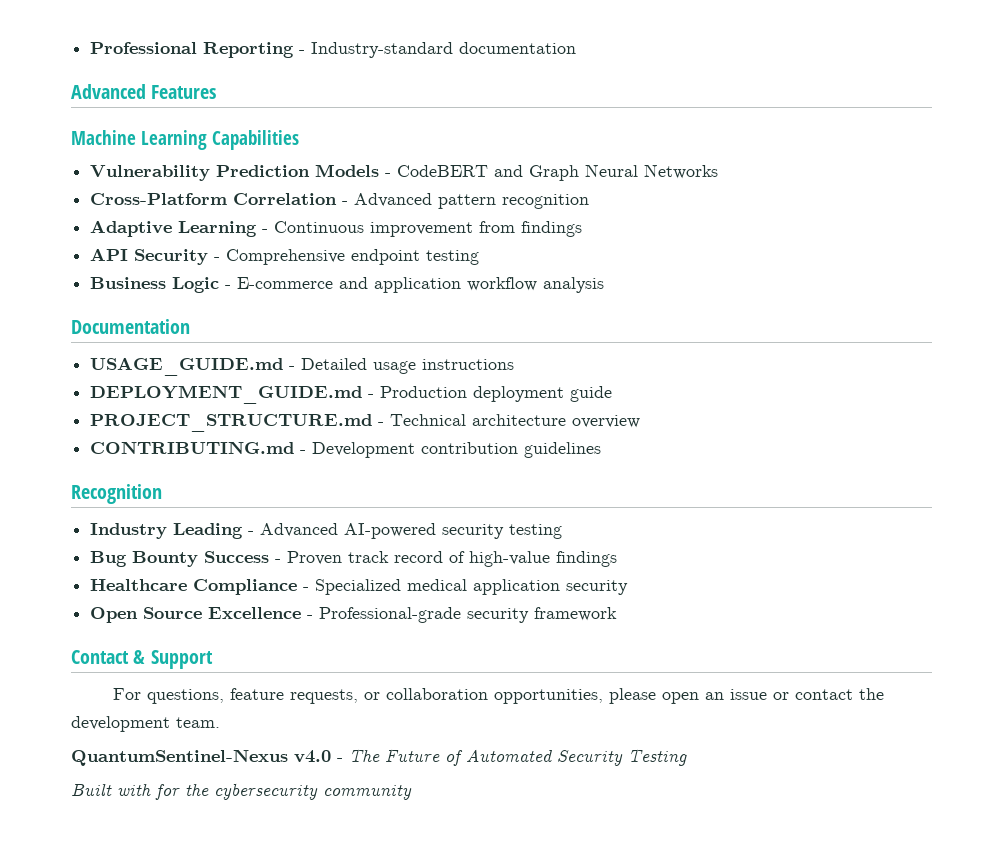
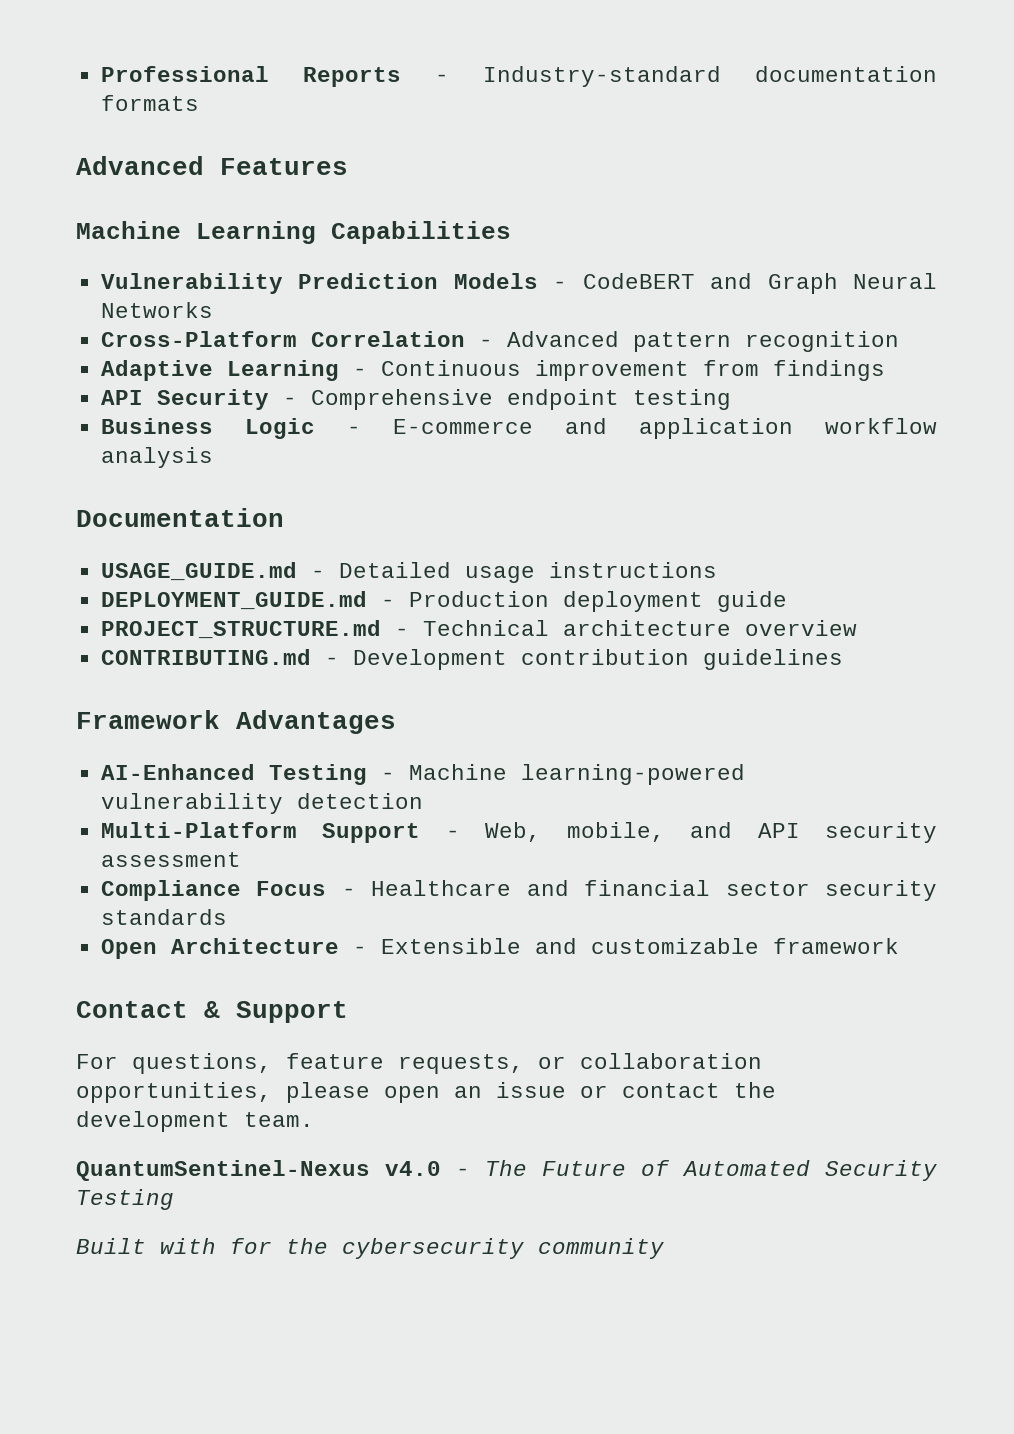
- Professional Reporting - Industry-standard documentation
+ Professional Reports - Industry-standard documentation formats
- Recognition
- Industry Leading - Advanced AI-powered security testing
- Bug Bounty Success - Proven track record of high-value findings
- Healthcare Compliance - Specialized medical application security
+ Framework Advantages
+ AI-Enhanced Testing - Machine learning-powered vulnerability detection
+ Multi-Platform Support - Web, mobile, and API security assessment
+ Compliance Focus - Healthcare and financial sector security standards
- Open Source Excellence - Professional-grade security framework
+ Open Architecture - Extensible and customizable framework

